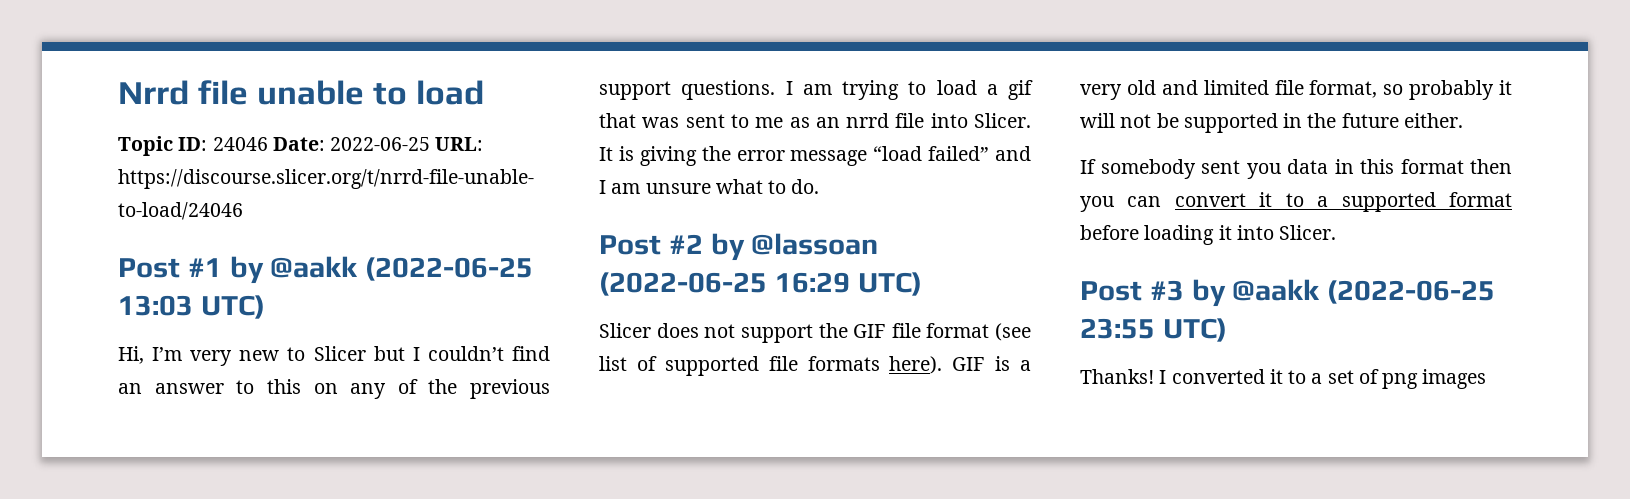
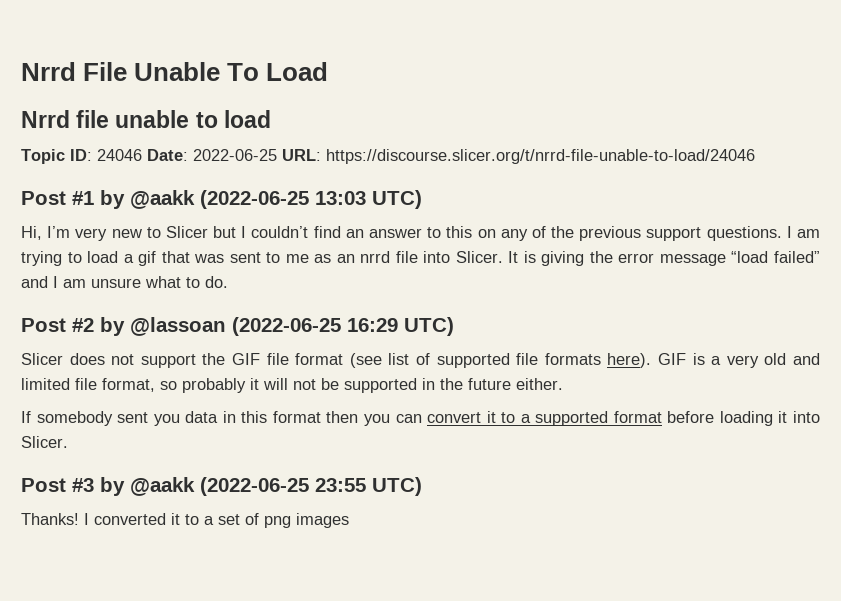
+ Nrrd File Unable To Load

